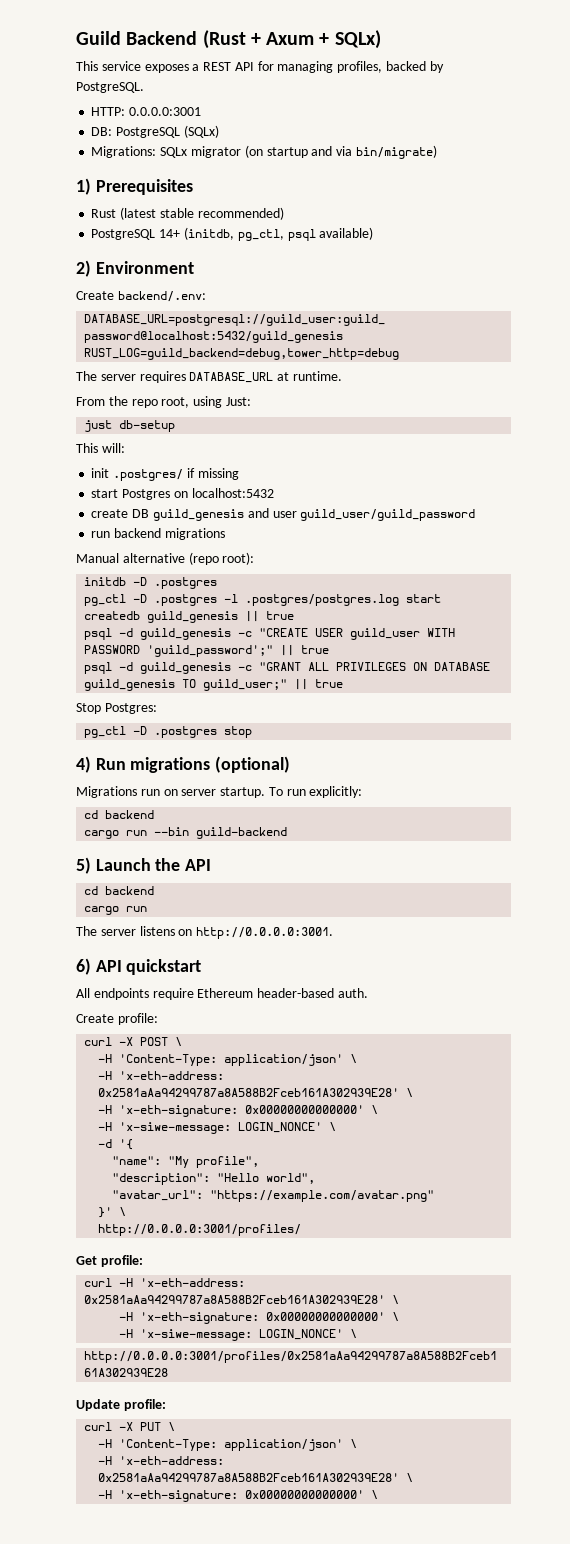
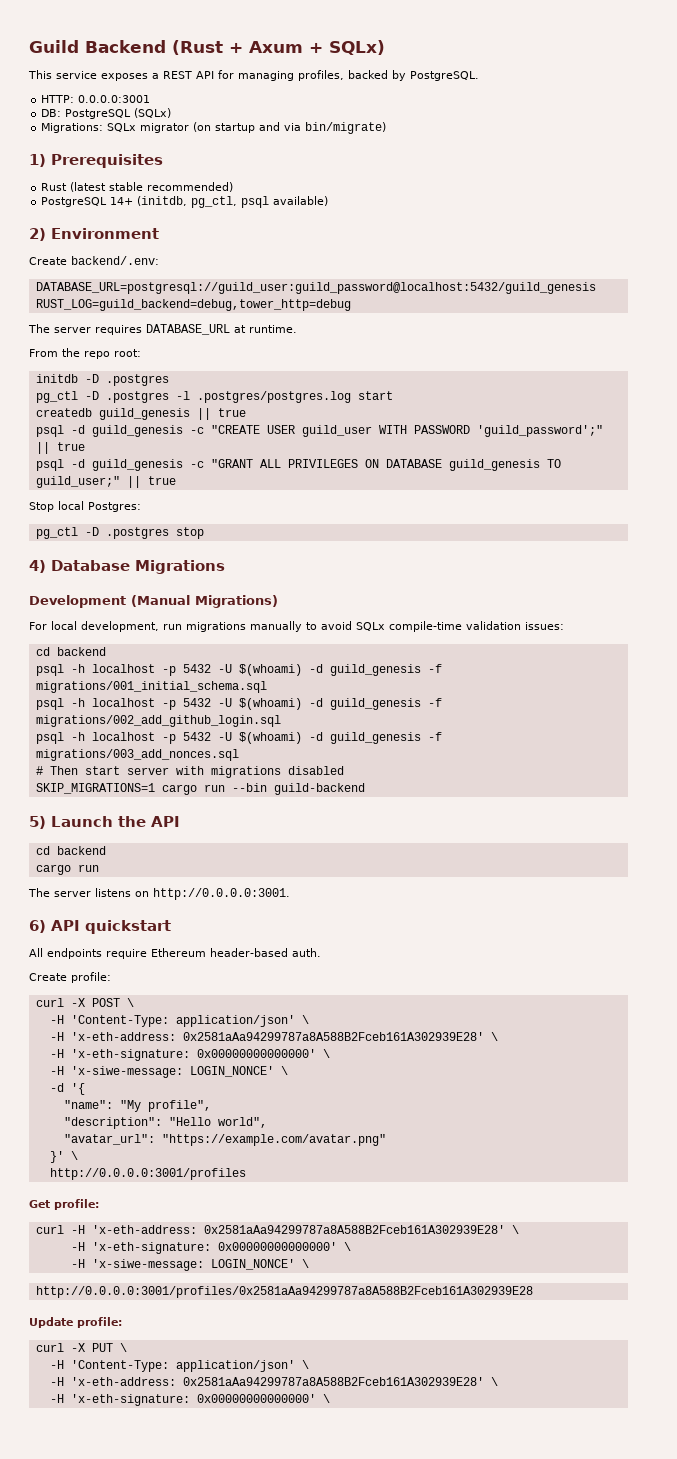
- From the repo root, using Just:
- just db-setup
- This will:
- init .postgres/ if missing
- start Postgres on localhost:5432
- create DB guild_genesis and user guild_user/guild_password
- run backend migrations
- Manual alternative (repo root):
+ From the repo root:
- Stop Postgres:
+ Stop local Postgres:
- 4) Run migrations (optional)
- Migrations run on server startup. To run explicitly:
+ 4) Database Migrations
+ Development (Manual Migrations)
+ For local development, run migrations manually to avoid SQLx compile-time validation issues:
  cd backend
- cargo run --bin guild-backend
+ psql -h localhost -p 5432 -U $(whoami) -d guild_genesis -f migrations/001_initial_schema.sql
+ psql -h localhost -p 5432 -U $(whoami) -d guild_genesis -f migrations/002_add_github_login.sql
+ psql -h localhost -p 5432 -U $(whoami) -d guild_genesis -f migrations/003_add_nonces.sql
+ # Then start server with migrations disabled
+ SKIP_MIGRATIONS=1 cargo run --bin guild-backend
- http://0.0.0.0:3001/profiles/
+ http://0.0.0.0:3001/profiles

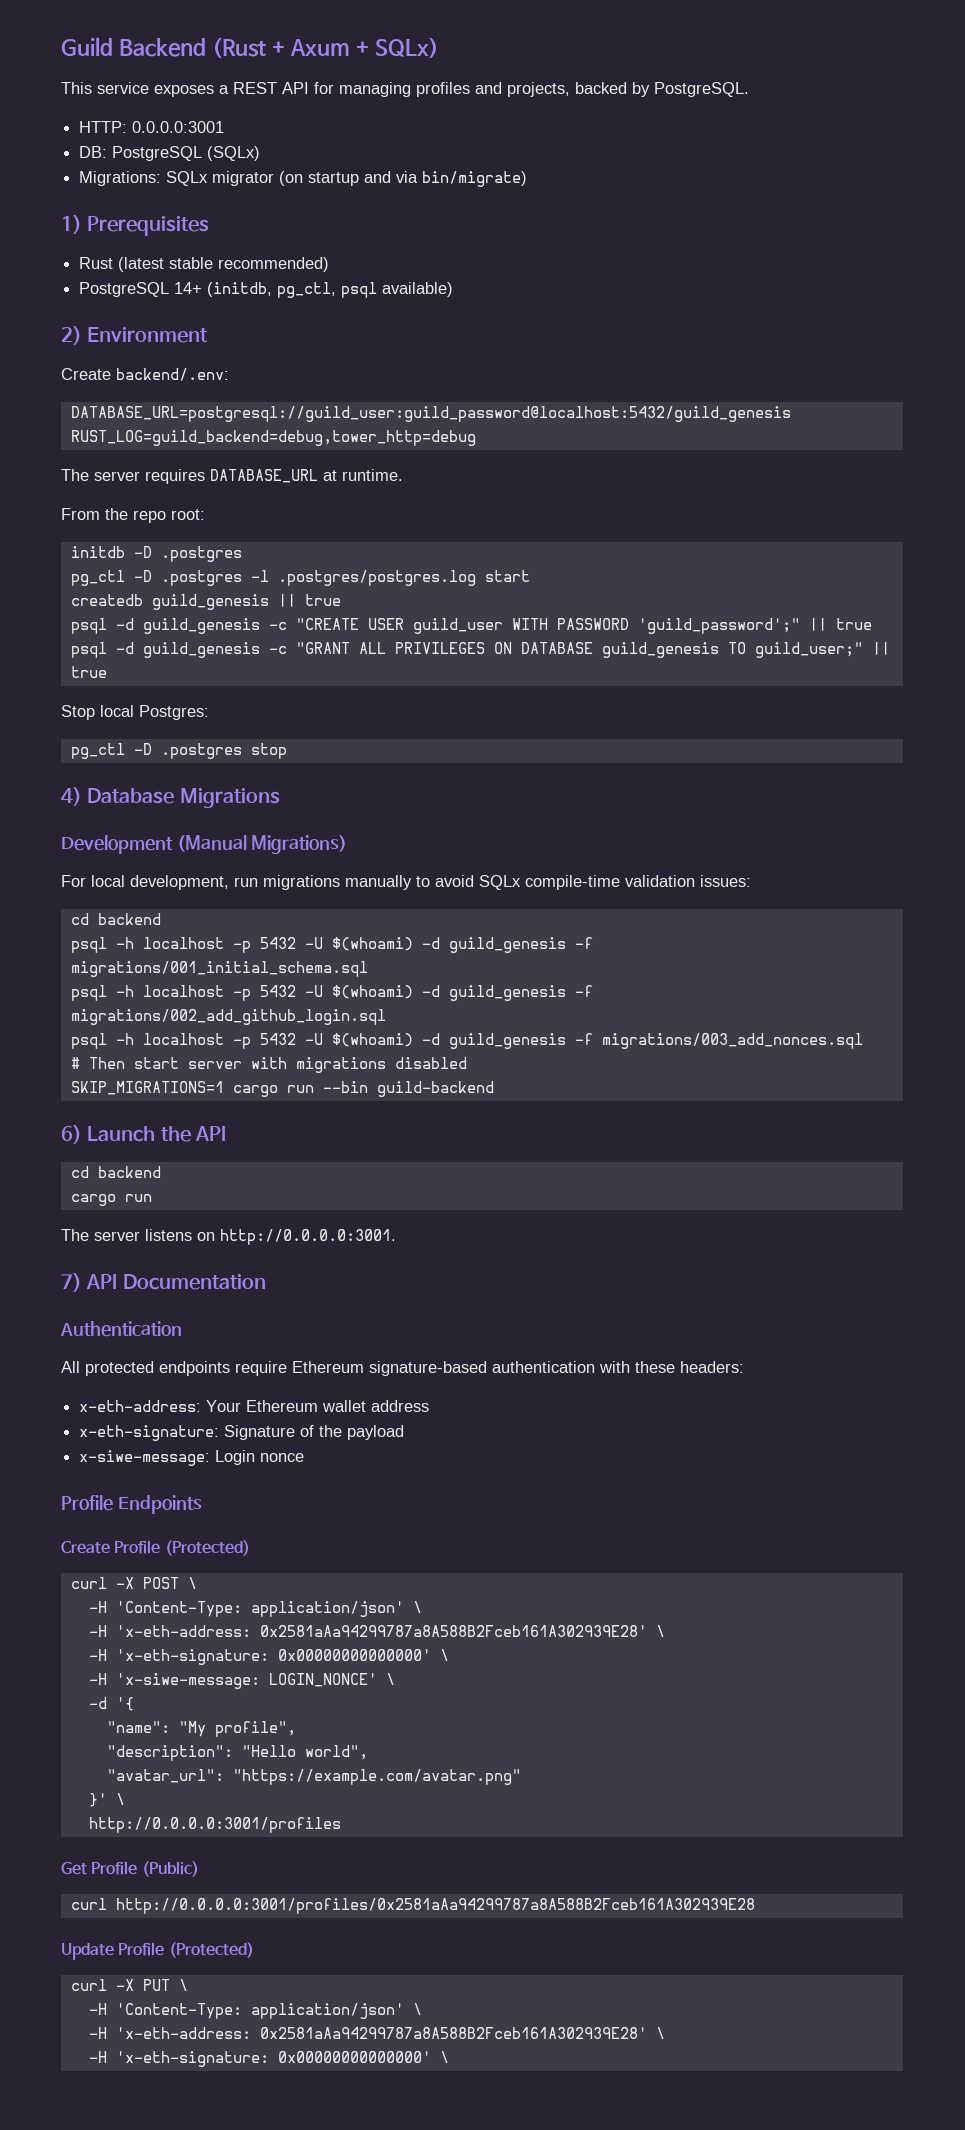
- This service exposes a REST API for managing profiles, backed by PostgreSQL.
+ This service exposes a REST API for managing profiles and projects, backed by PostgreSQL.
- 5) Launch the API
+ 6) Launch the API
- 6) API quickstart
+ 7) API Documentation
+ Authentication
- All endpoints require Ethereum header-based auth.
- Create profile:
+ All protected endpoints require Ethereum signature-based authentication with these headers:
+ x-eth-address: Your Ethereum wallet address
+ x-eth-signature: Signature of the payload
+ x-siwe-message: Login nonce
+ Profile Endpoints
+ Create Profile (Protected)
- Get profile:
- curl -H 'x-eth-address: 0x2581aAa94299787a8A588B2Fceb161A302939E28' \
- -H 'x-eth-signature: 0x00000000000000' \
- -H 'x-siwe-message: LOGIN_NONCE' \
- http://0.0.0.0:3001/profiles/0x2581aAa94299787a8A588B2Fceb161A302939E28
+ Get Profile (Public)
+ curl http://0.0.0.0:3001/profiles/0x2581aAa94299787a8A588B2Fceb161A302939E28
- Update profile:
+ Update Profile (Protected)

